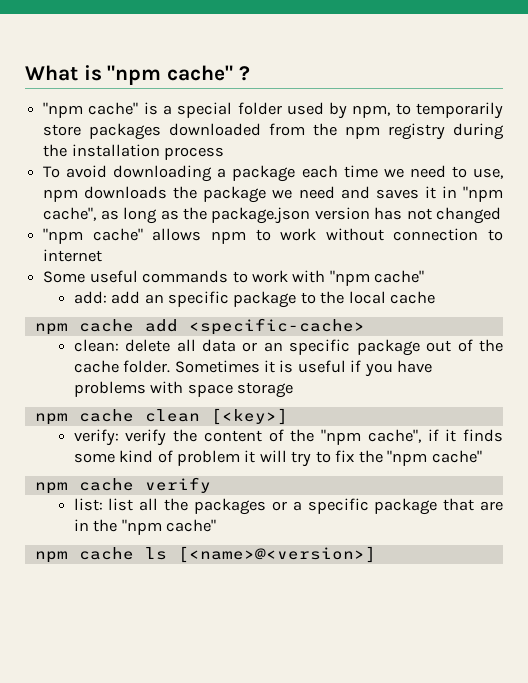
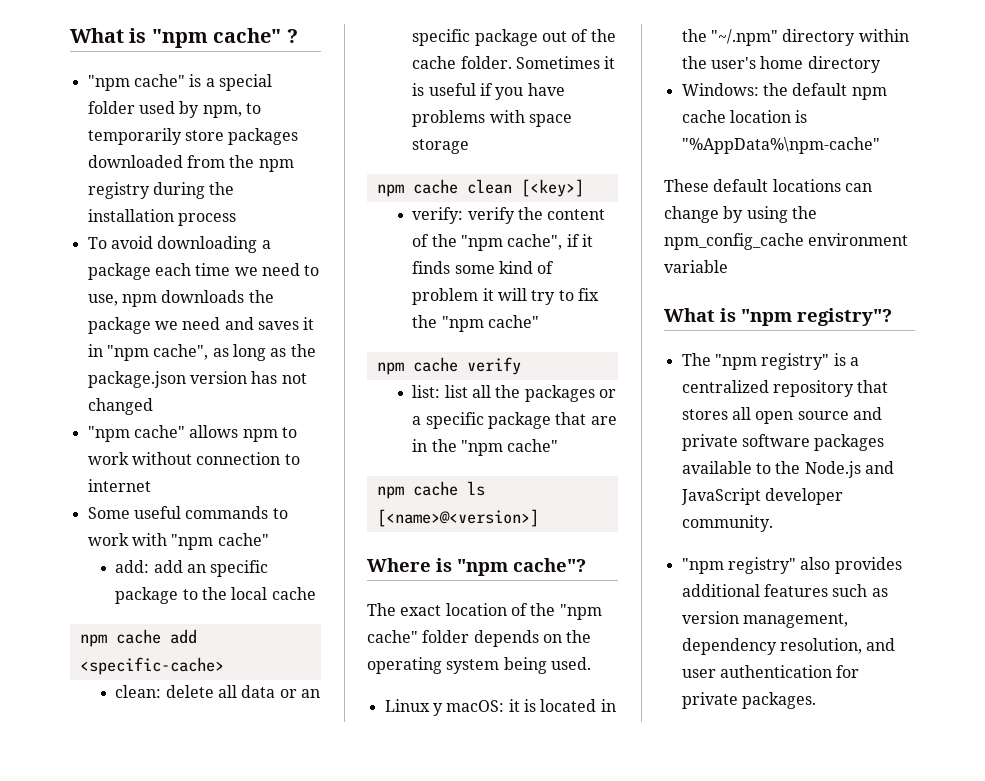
+ Where is "npm cache"?
+ The exact location of the "npm cache" folder depends on the operating system being used.
+ Linux y macOS: it is located in the "~/.npm" directory within the user's home directory
+ Windows: the default npm cache location is "%AppData%\npm-cache"
+ These default locations can change by using the npm_config_cache environment variable
+ What is "npm registry"?
+ The "npm registry" is a centralized repository that stores all open source and private software packages available to the Node.js and JavaScript developer community.
+ "npm registry" also provides additional features such as version management, dependency resolution, and user authentication for private packages.

